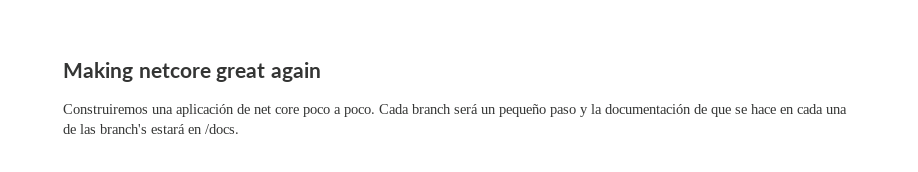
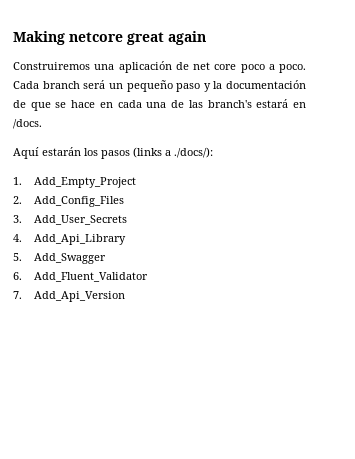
+ Aquí estarán los pasos (links a ./docs/):
+ 1. Add_Empty_Project
+ 2. Add_Config_Files
+ 3. Add_User_Secrets
+ 4. Add_Api_Library
+ 5. Add_Swagger
+ 6. Add_Fluent_Validator
+ 7. Add_Api_Version

